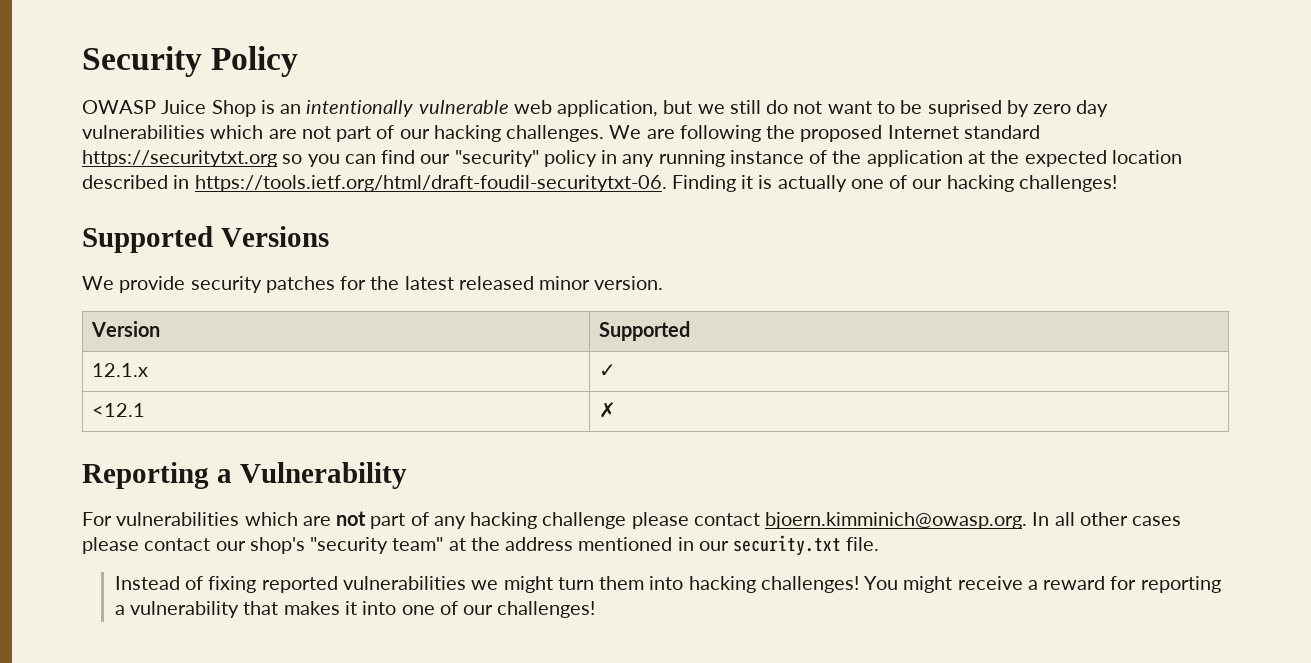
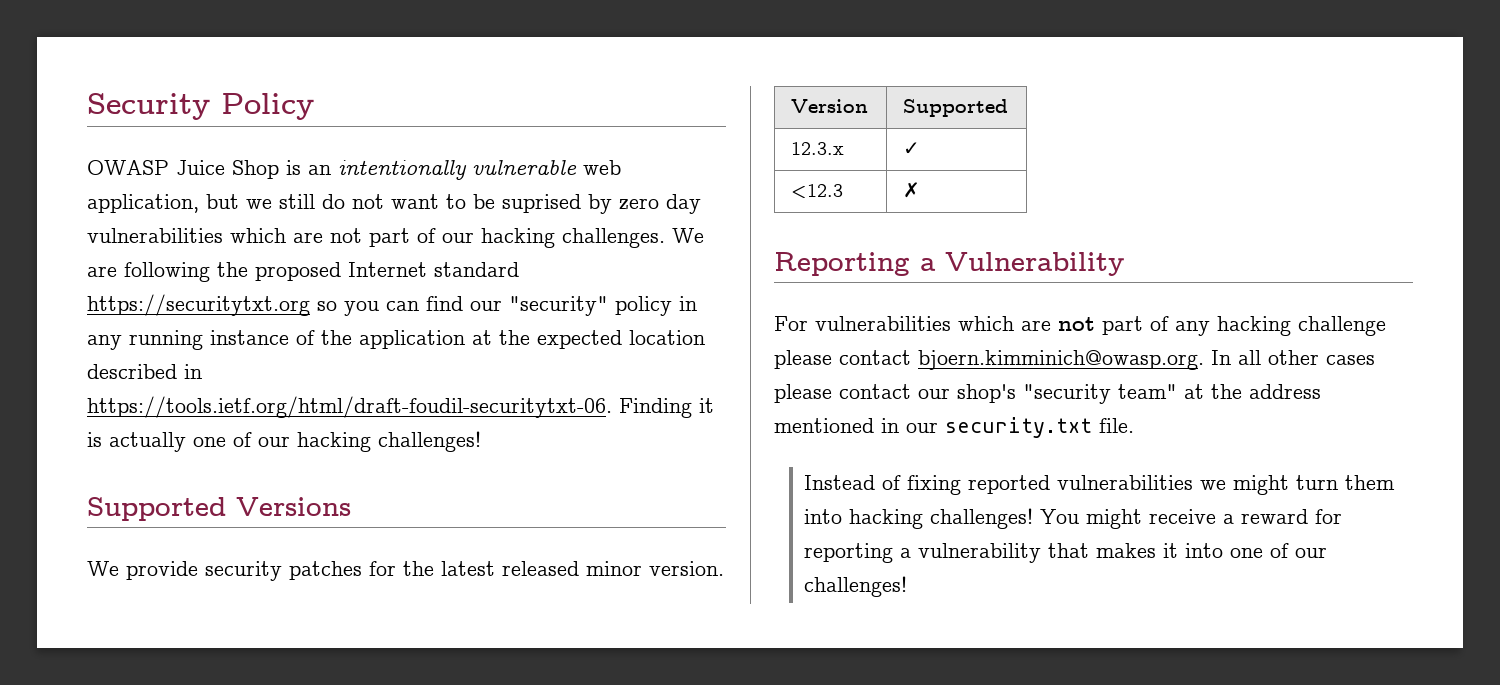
- 12.1.x | ✓
+ 12.3.x | ✓
- <12.1 | ✗
+ <12.3 | ✗

